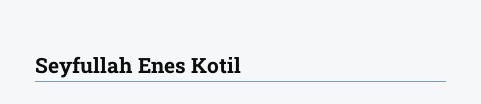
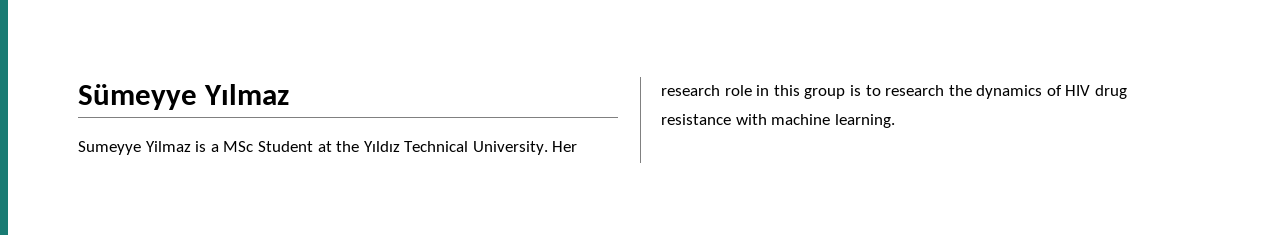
- Seyfullah Enes Kotil
+ Sümeyye Yılmaz
+ Sumeyye Yilmaz is a MSc Student at the Yıldız Technical University. Her research role in this group is to research the dynamics of HIV drug resistance with machine learning.

